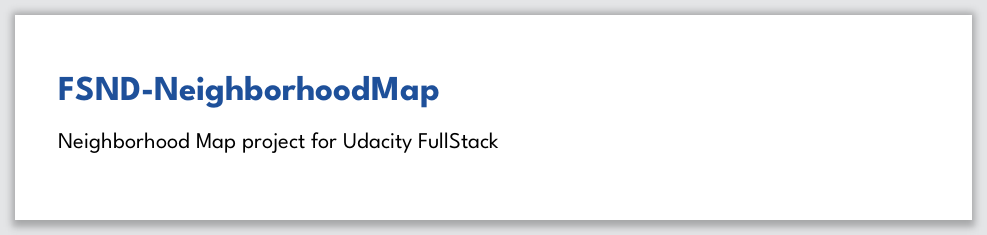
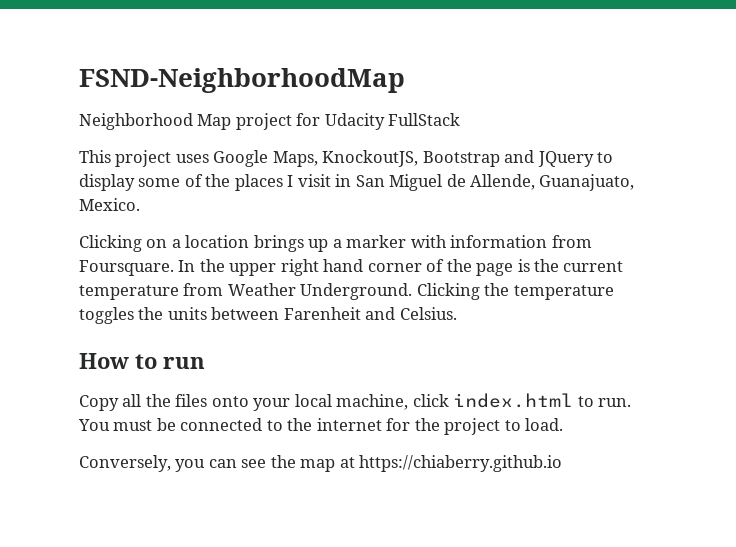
+ This project uses Google Maps, KnockoutJS, Bootstrap and JQuery to display some of the places I visit in San Miguel de Allende, Guanajuato, Mexico.
+ Clicking on a location brings up a marker with information from Foursquare. In the upper right hand corner of the page is the current temperature from Weather Underground. Clicking the temperature toggles the units between Farenheit and Celsius.
+ How to run
+ Copy all the files onto your local machine, click index.html to run. You must be connected to the internet for the project to load.
+ Conversely, you can see the map at https://chiaberry.github.io

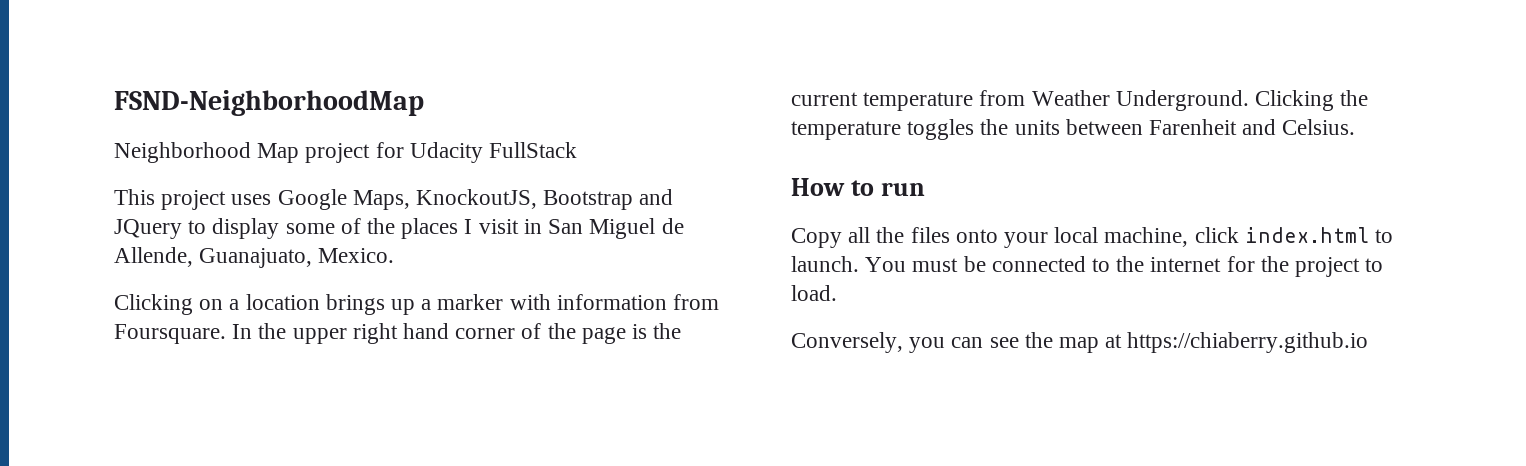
- Copy all the files onto your local machine, click index.html to run.
+ Copy all the files onto your local machine, click index.html to launch.

